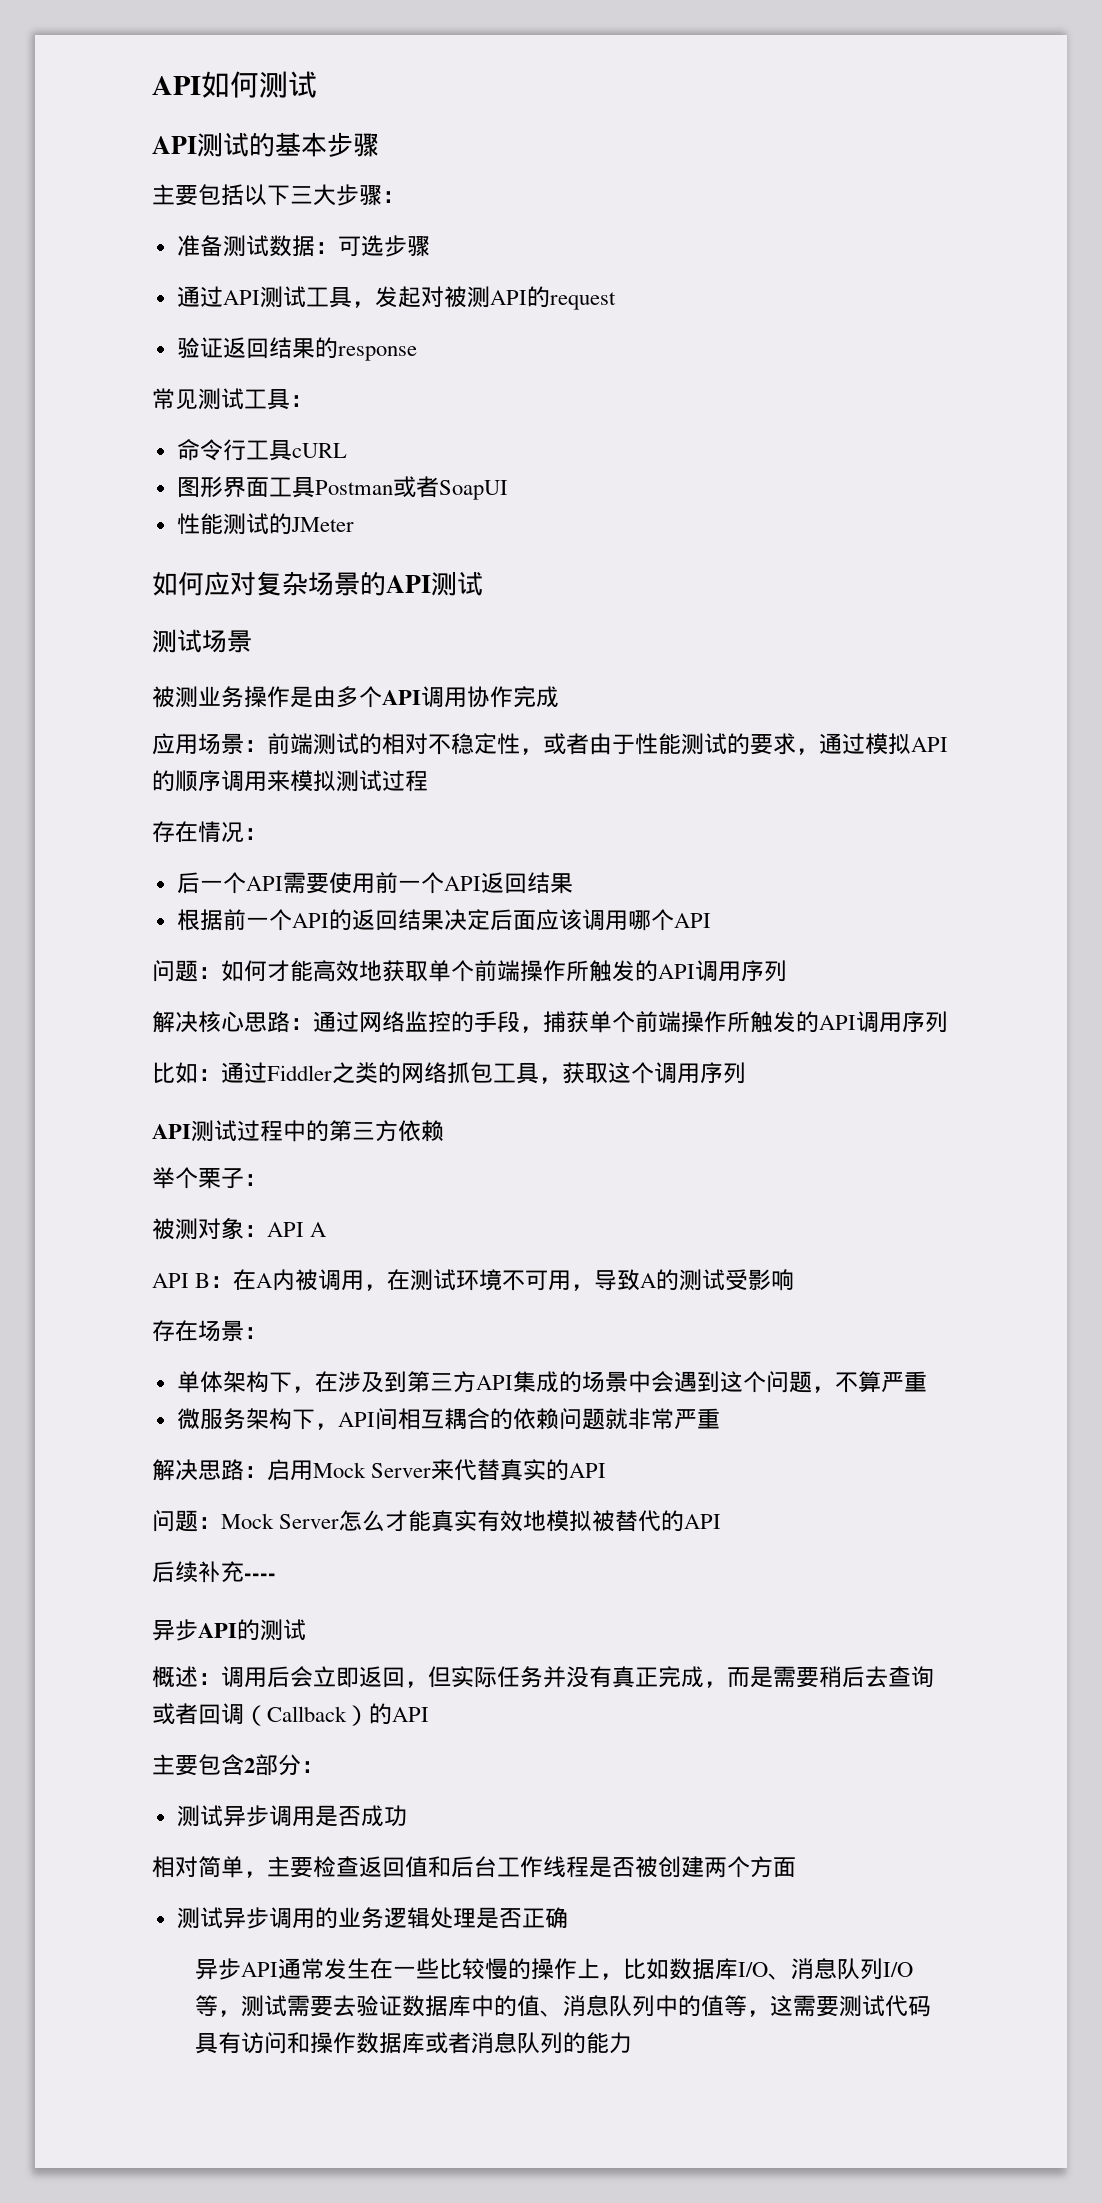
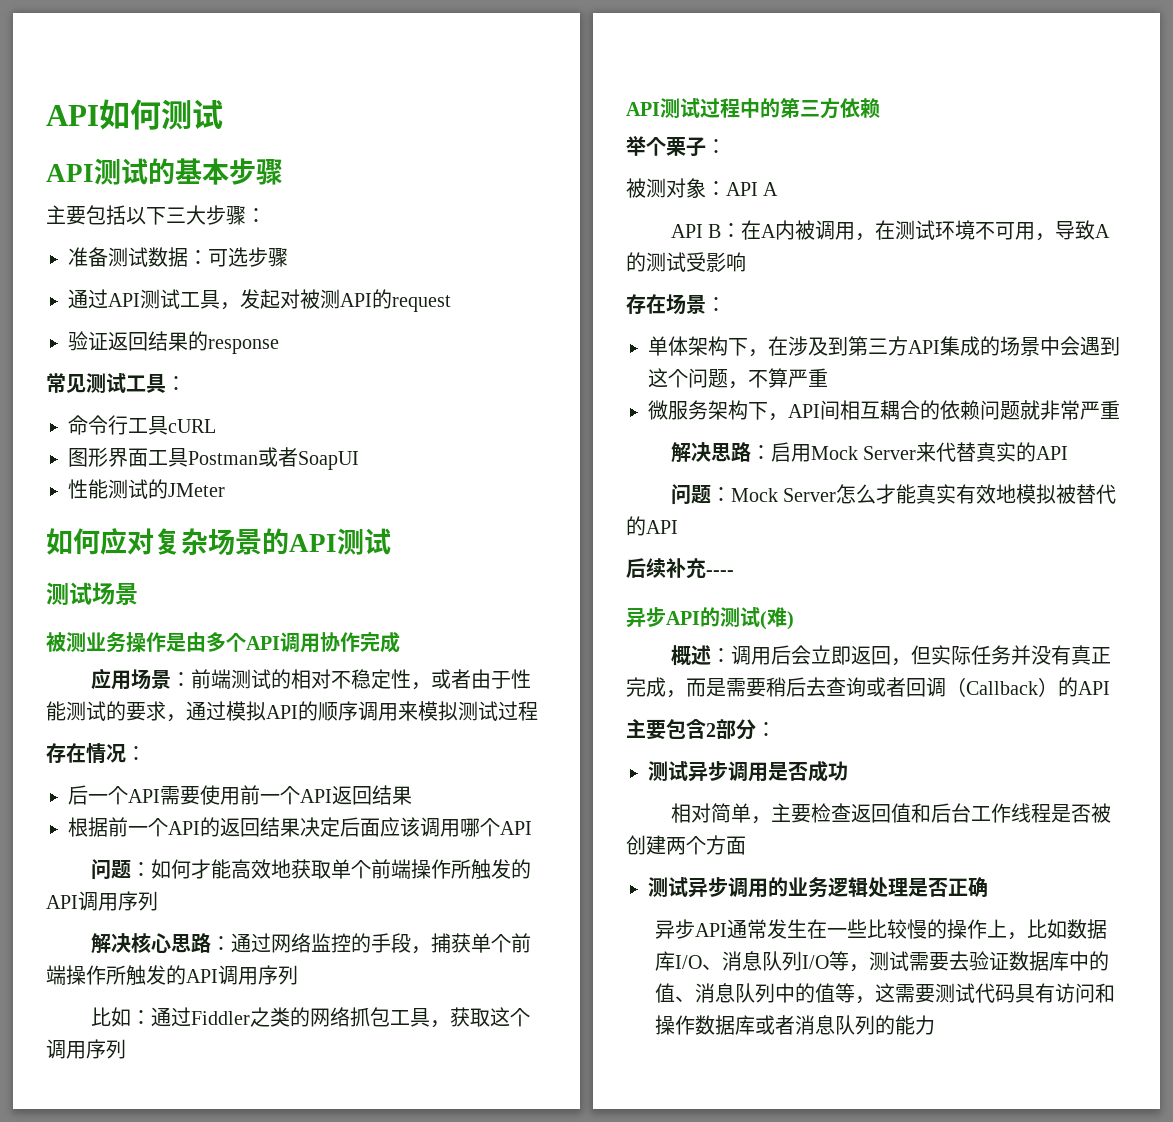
- 异步API的测试
+ 异步API的测试(难)

